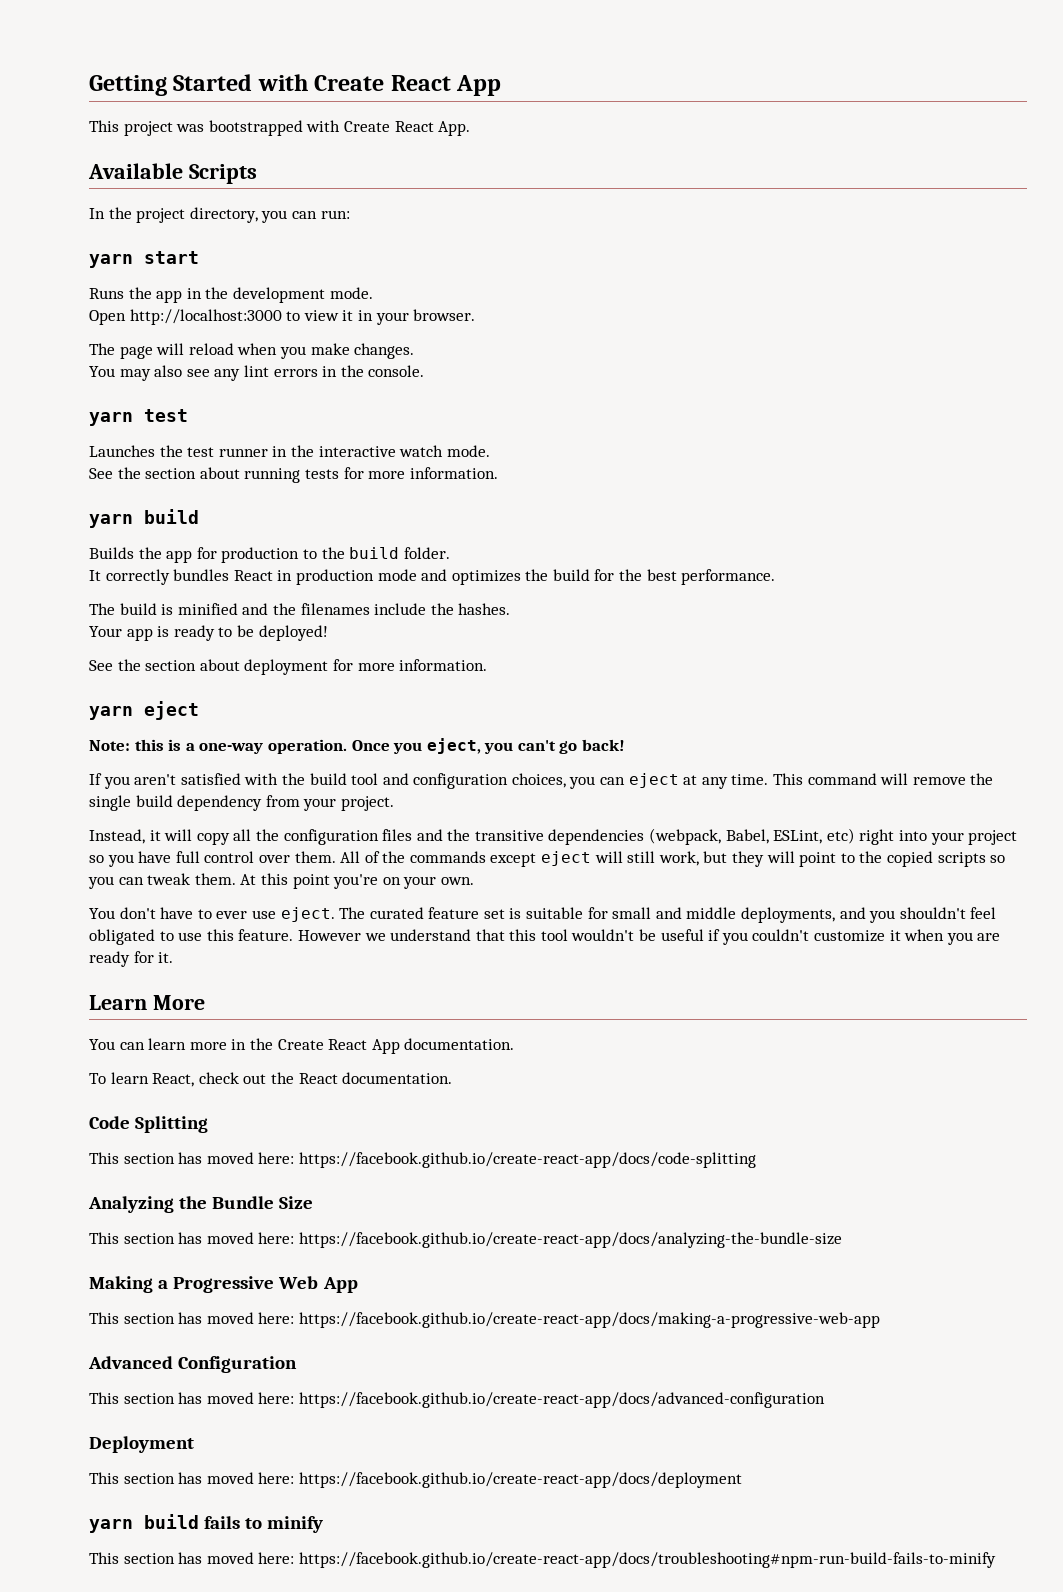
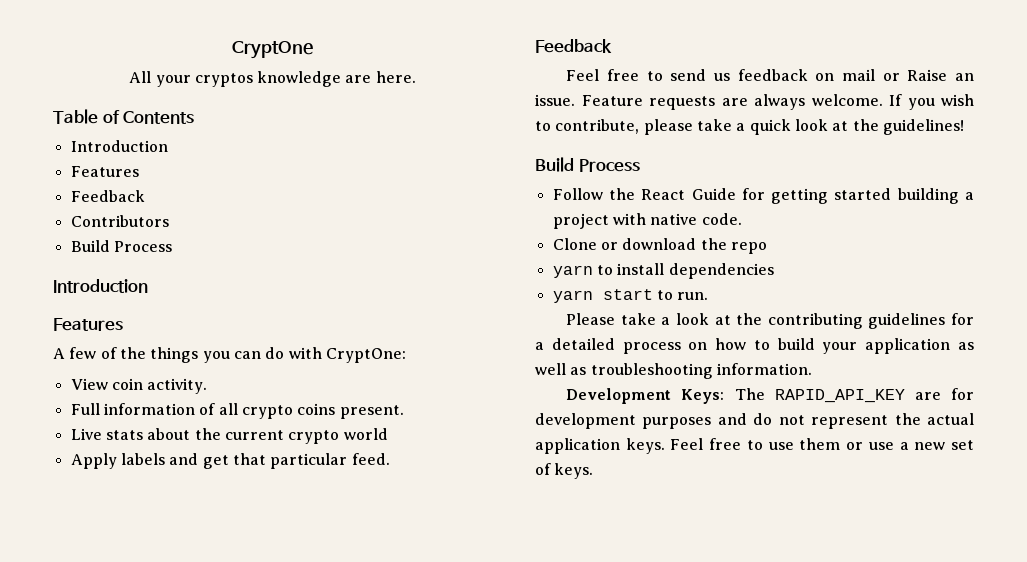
- Getting Started with Create React App
- This project was bootstrapped with Create React App.
- Available Scripts
- In the project directory, you can run:
- yarn start
- Runs the app in the development mode.
- Open http://localhost:3000 to view it in your browser.
- The page will reload when you make changes.
- You may also see any lint errors in the console.
- yarn test
- Launches the test runner in the interactive watch mode.
- See the section about running tests for more information.
- yarn build
- Builds the app for production to the build folder.
- It correctly bundles React in production mode and optimizes the build for the best performance.
- The build is minified and the filenames include the hashes.
- Your app is ready to be deployed!
- See the section about deployment for more information.
- yarn eject
- Note: this is a one-way operation. Once you eject, you can't go back!
- If you aren't satisfied with the build tool and configuration choices, you can eject at any time. This command will remove the single build dependency from your project.
- Instead, it will copy all the configuration files and the transitive dependencies (webpack, Babel, ESLint, etc) right into your project so you have full control over them. All of the commands except eject will still work, but they will point to the copied scripts so you can tweak them. At this point you're on your own.
- You don't have to ever use eject. The curated feature set is suitable for small and middle deployments, and you shouldn't feel obligated to use this feature. However we understand that this tool wouldn't be useful if you couldn't customize it when you are ready for it.
- Learn More
- You can learn more in the Create React App documentation.
- To learn React, check out the React documentation.
- Code Splitting
- This section has moved here: https://facebook.github.io/create-react-app/docs/code-splitting
- Analyzing the Bundle Size
- This section has moved here: https://facebook.github.io/create-react-app/docs/analyzing-the-bundle-size
- Making a Progressive Web App
- This section has moved here: https://facebook.github.io/create-react-app/docs/making-a-progressive-web-app
- Advanced Configuration
- This section has moved here: https://facebook.github.io/create-react-app/docs/advanced-configuration
- Deployment
- This section has moved here: https://facebook.github.io/create-react-app/docs/deployment
- yarn build fails to minify
- This section has moved here: https://facebook.github.io/create-react-app/docs/troubleshooting#npm-run-build-fails-to-minify
+ CryptOne
+ All your cryptos knowledge are here.
+ Table of Contents
+ Introduction
+ Features
+ Feedback
+ Contributors
+ Build Process
+ Introduction
+ Features
+ A few of the things you can do with CryptOne:
+ View coin activity.
+ Full information of all crypto coins present.
+ Live stats about the current crypto world
+ Apply labels and get that particular feed.
+ Feedback
+ Feel free to send us feedback on mail or Raise an issue. Feature requests are always welcome. If you wish to contribute, please take a quick look at the guidelines!
+ Build Process
+ Follow the React Guide for getting started building a project with native code.
+ Clone or download the repo
+ yarn to install dependencies
+ yarn start to run.
+ Please take a look at the contributing guidelines for a detailed process on how to build your application as well as troubleshooting information.
+ Development Keys: The RAPID_API_KEY are for development purposes and do not represent the actual application keys. Feel free to use them or use a new set of keys.

